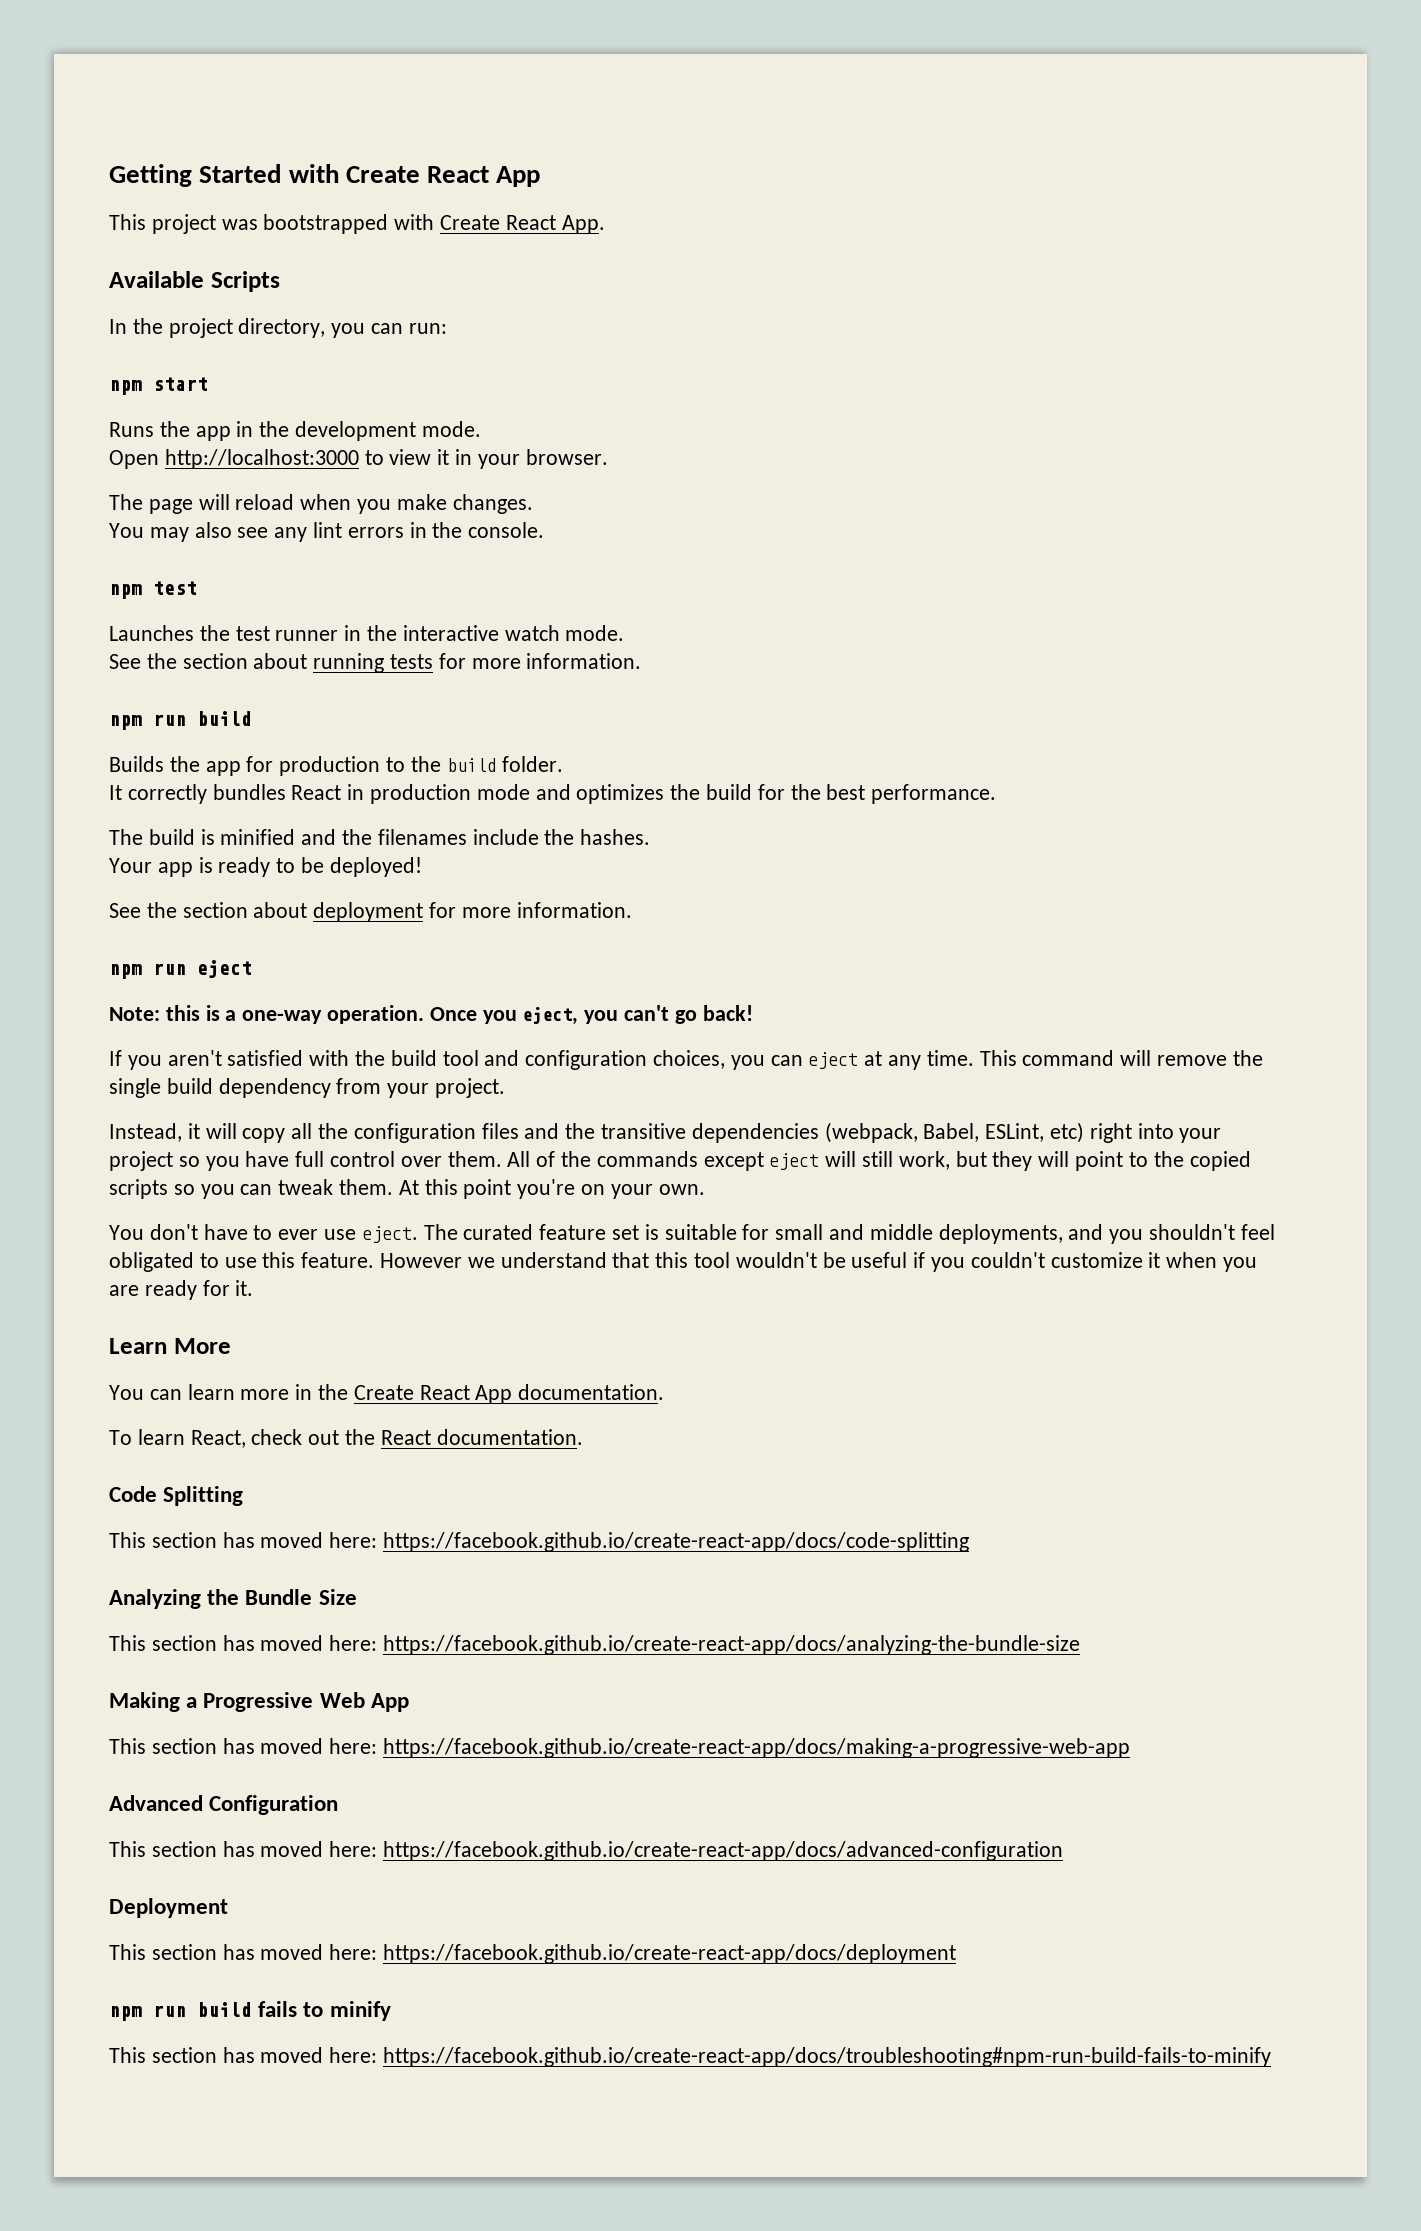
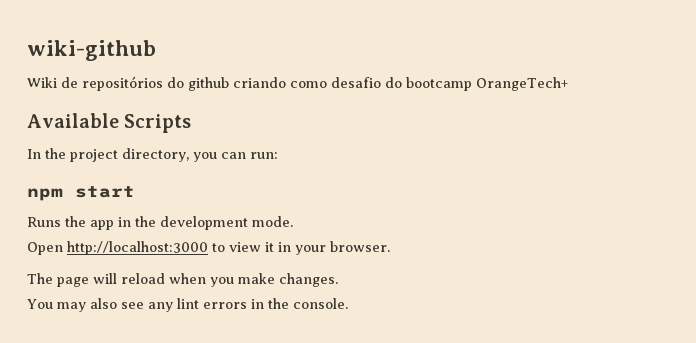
- Getting Started with Create React App
- This project was bootstrapped with Create React App.
+ wiki-github
+ Wiki de repositórios do github criando como desafio do bootcamp OrangeTech+
- npm test
- Launches the test runner in the interactive watch mode.
- See the section about running tests for more information.
- npm run build
- Builds the app for production to the build folder.
- It correctly bundles React in production mode and optimizes the build for the best performance.
- The build is minified and the filenames include the hashes.
- Your app is ready to be deployed!
- See the section about deployment for more information.
- npm run eject
- Note: this is a one-way operation. Once you eject, you can't go back!
- If you aren't satisfied with the build tool and configuration choices, you can eject at any time. This command will remove the single build dependency from your project.
- Instead, it will copy all the configuration files and the transitive dependencies (webpack, Babel, ESLint, etc) right into your project so you have full control over them. All of the commands except eject will still work, but they will point to the copied scripts so you can tweak them. At this point you're on your own.
- You don't have to ever use eject. The curated feature set is suitable for small and middle deployments, and you shouldn't feel obligated to use this feature. However we understand that this tool wouldn't be useful if you couldn't customize it when you are ready for it.
- Learn More
- You can learn more in the Create React App documentation.
- To learn React, check out the React documentation.
- Code Splitting
- This section has moved here: https://facebook.github.io/create-react-app/docs/code-splitting
- Analyzing the Bundle Size
- This section has moved here: https://facebook.github.io/create-react-app/docs/analyzing-the-bundle-size
- Making a Progressive Web App
- This section has moved here: https://facebook.github.io/create-react-app/docs/making-a-progressive-web-app
- Advanced Configuration
- This section has moved here: https://facebook.github.io/create-react-app/docs/advanced-configuration
- Deployment
- This section has moved here: https://facebook.github.io/create-react-app/docs/deployment
- npm run build fails to minify
- This section has moved here: https://facebook.github.io/create-react-app/docs/troubleshooting#npm-run-build-fails-to-minify

